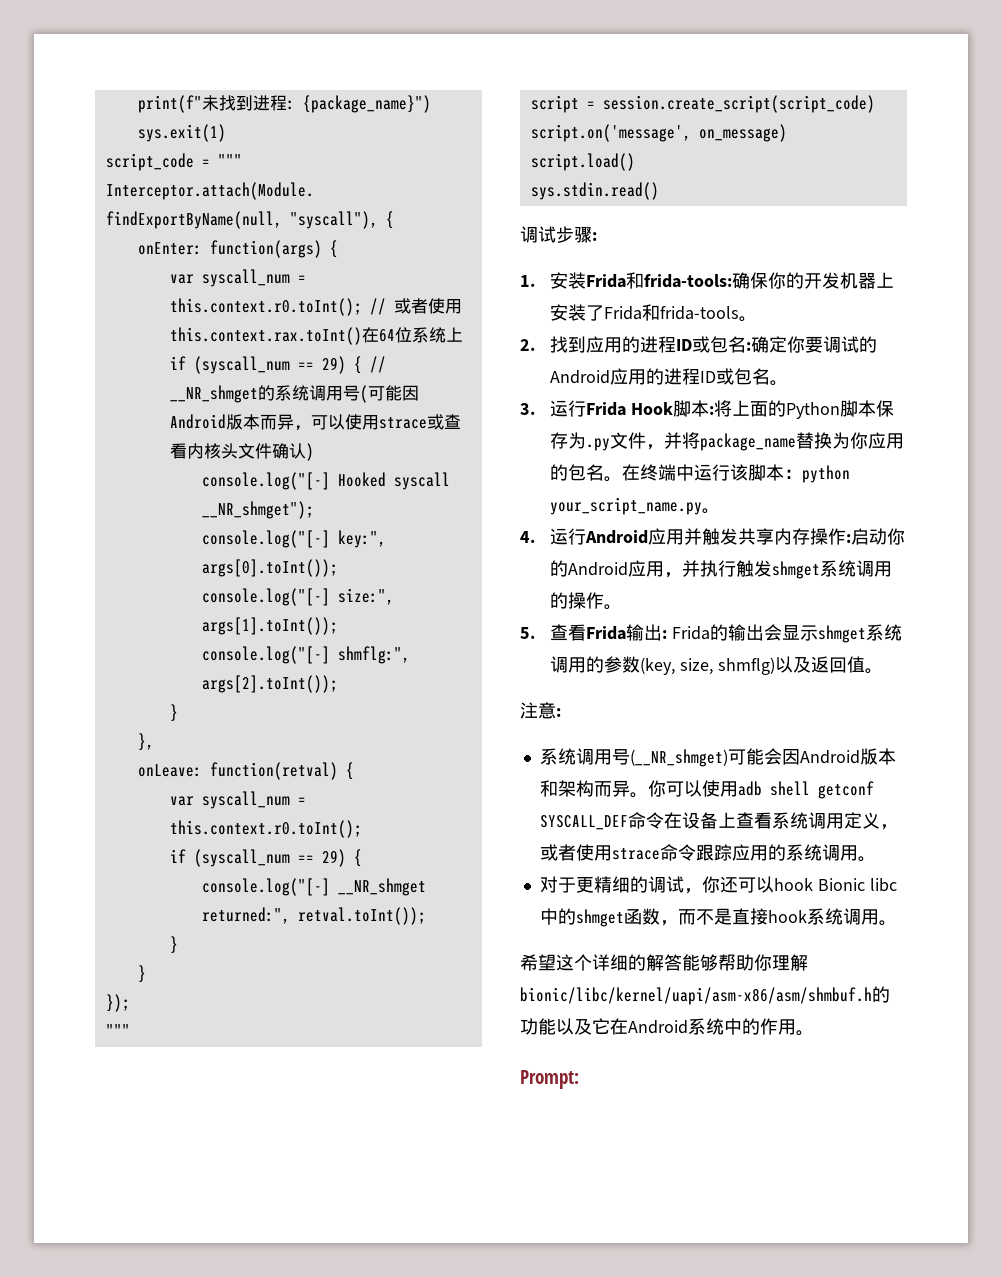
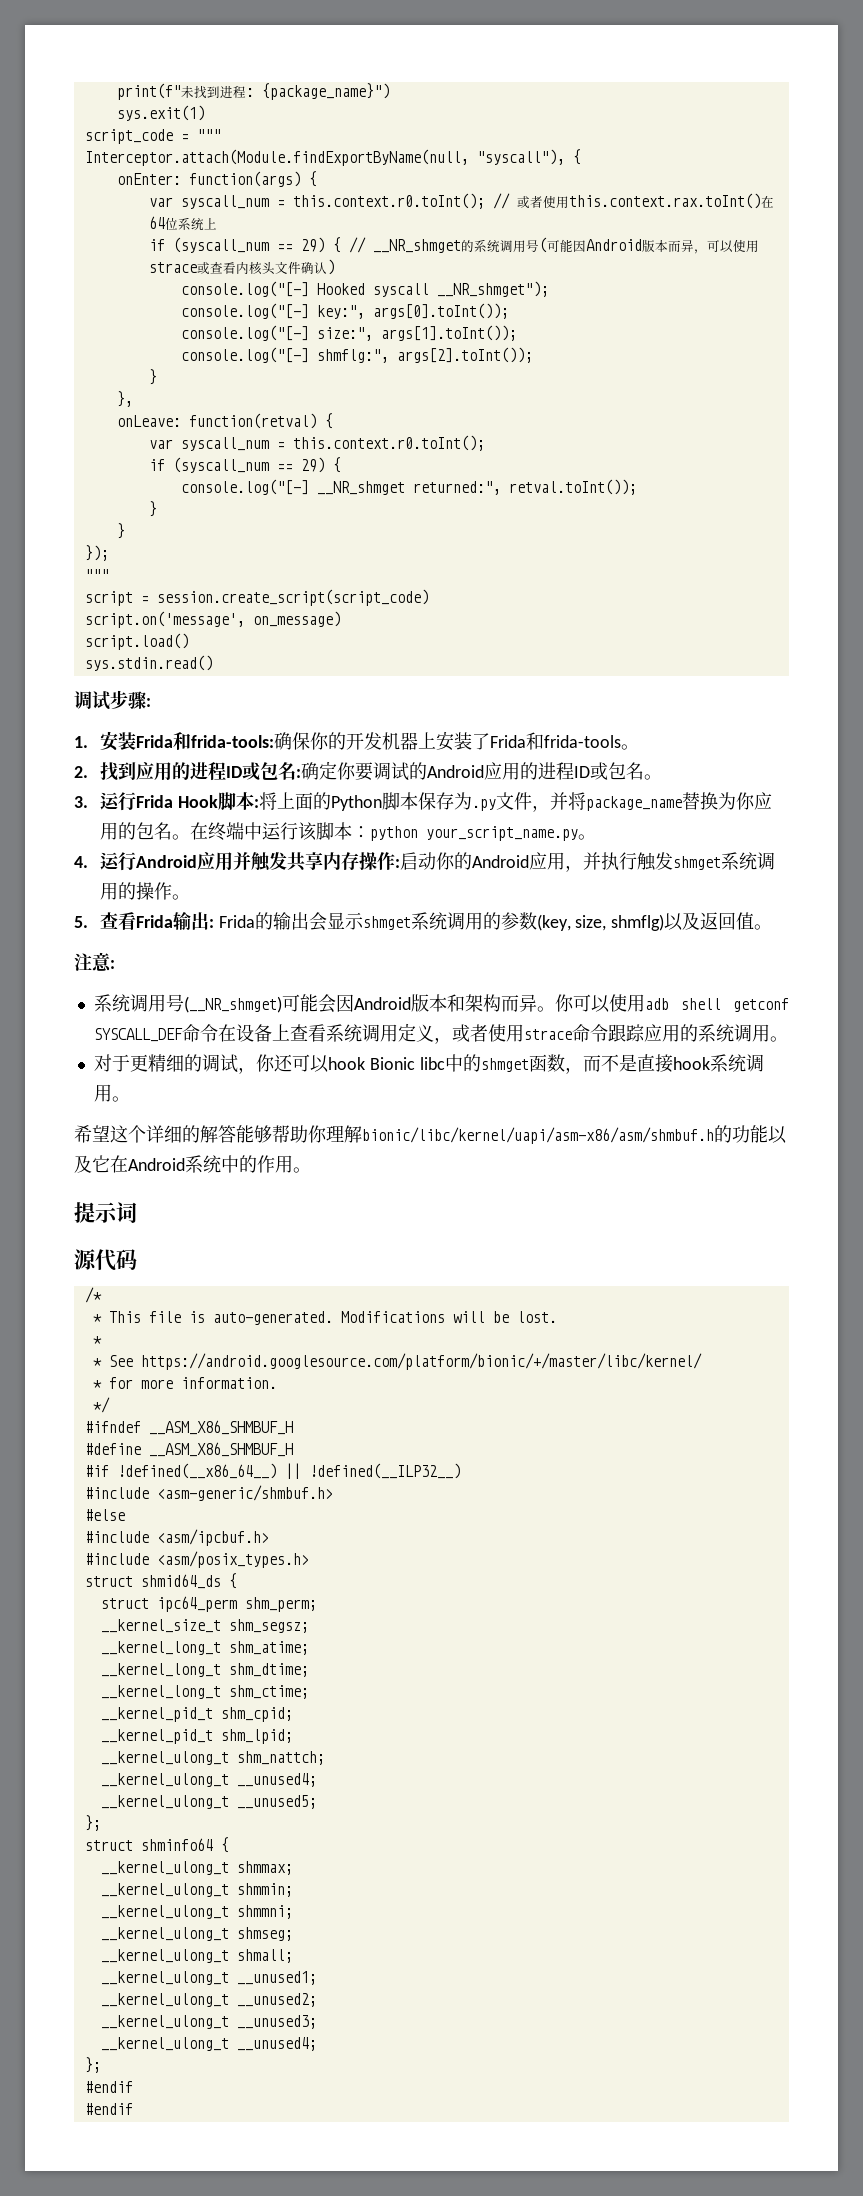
- Prompt:
+ 提示词
+ 源代码
+ /*
+ * This file is auto-generated. Modifications will be lost.
+ *
+ * See https://android.googlesource.com/platform/bionic/+/master/libc/kernel/
+ * for more information.
+ */
+ #ifndef __ASM_X86_SHMBUF_H
+ #define __ASM_X86_SHMBUF_H
+ #if !defined(__x86_64__) || !defined(__ILP32__)
+ #include <asm-generic/shmbuf.h>
+ #else
+ #include <asm/ipcbuf.h>
+ #include <asm/posix_types.h>
+ struct shmid64_ds {
+ struct ipc64_perm shm_perm;
+ __kernel_size_t shm_segsz;
+ __kernel_long_t shm_atime;
+ __kernel_long_t shm_dtime;
+ __kernel_long_t shm_ctime;
+ __kernel_pid_t shm_cpid;
+ __kernel_pid_t shm_lpid;
+ __kernel_ulong_t shm_nattch;
+ __kernel_ulong_t __unused4;
+ __kernel_ulong_t __unused5;
+ };
+ struct shminfo64 {
+ __kernel_ulong_t shmmax;
+ __kernel_ulong_t shmmin;
+ __kernel_ulong_t shmmni;
+ __kernel_ulong_t shmseg;
+ __kernel_ulong_t shmall;
+ __kernel_ulong_t __unused1;
+ __kernel_ulong_t __unused2;
+ __kernel_ulong_t __unused3;
+ __kernel_ulong_t __unused4;
+ };
+ #endif
+ #endif

